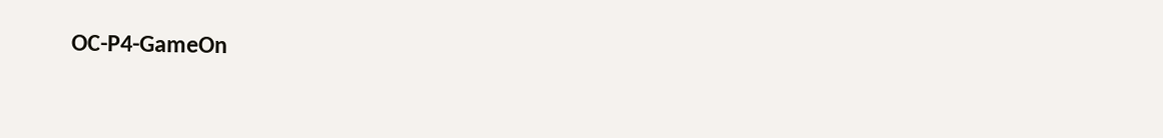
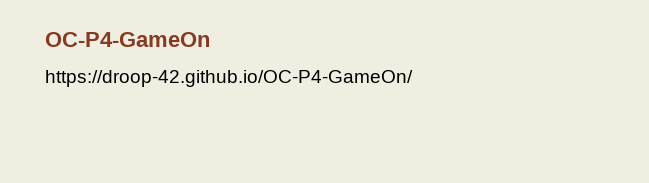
+ https://droop-42.github.io/OC-P4-GameOn/

